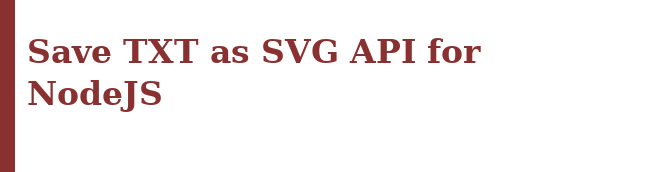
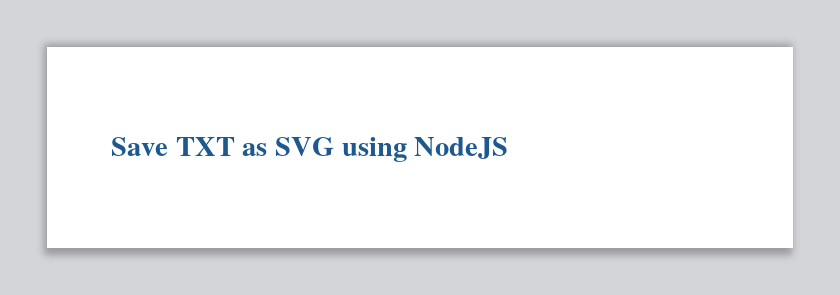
- Save TXT as SVG API for NodeJS
+ Save TXT as SVG using NodeJS

